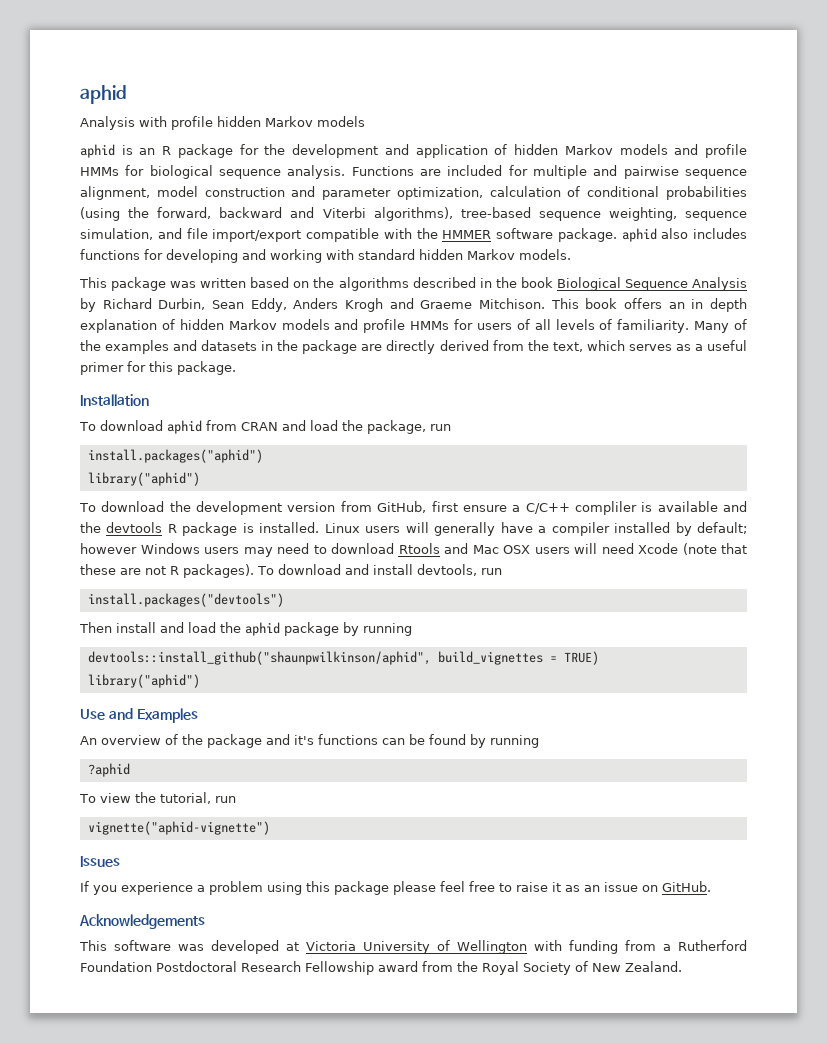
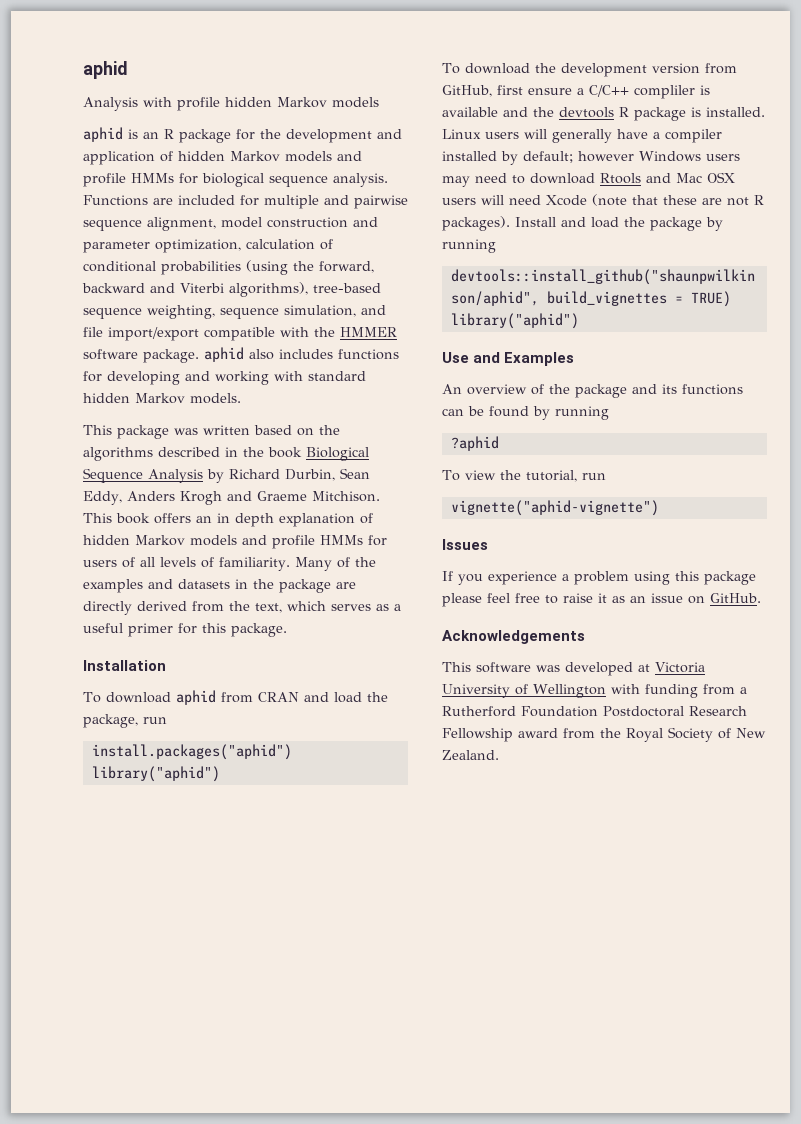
- To download and install devtools, run
- install.packages("devtools")
- Then install and load the aphid package by running
+ Install and load the package by running
- An overview of the package and it's functions can be found by running
+ An overview of the package and its functions can be found by running

